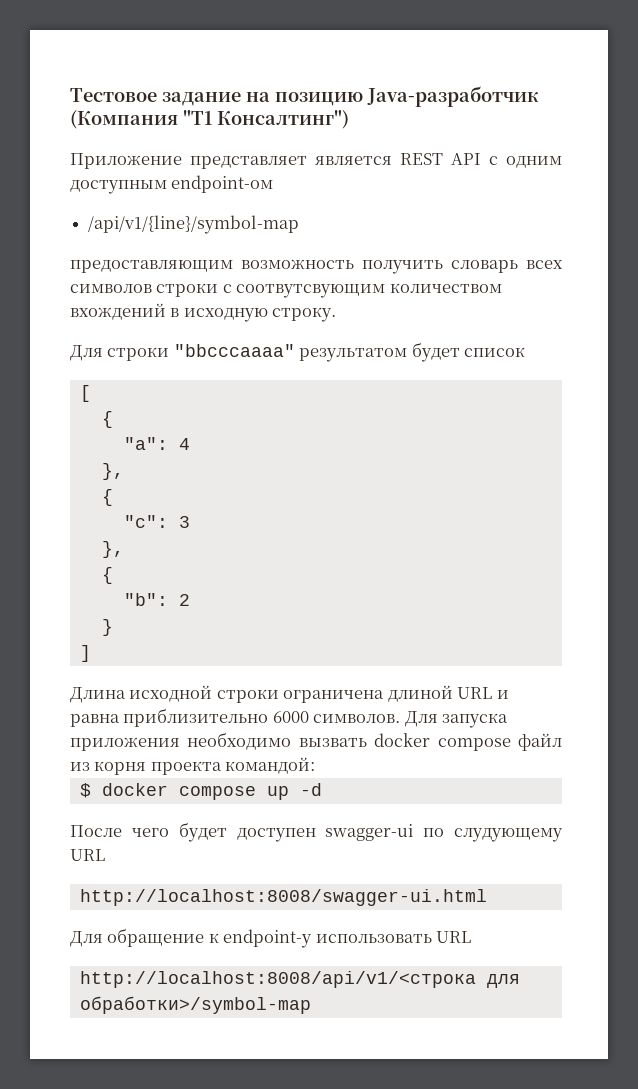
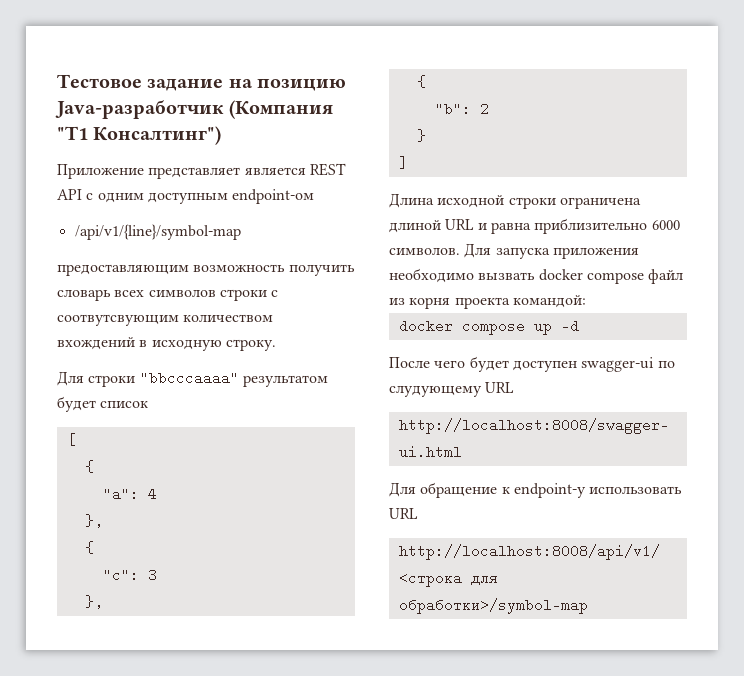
- $ docker compose up -d
+ docker compose up -d

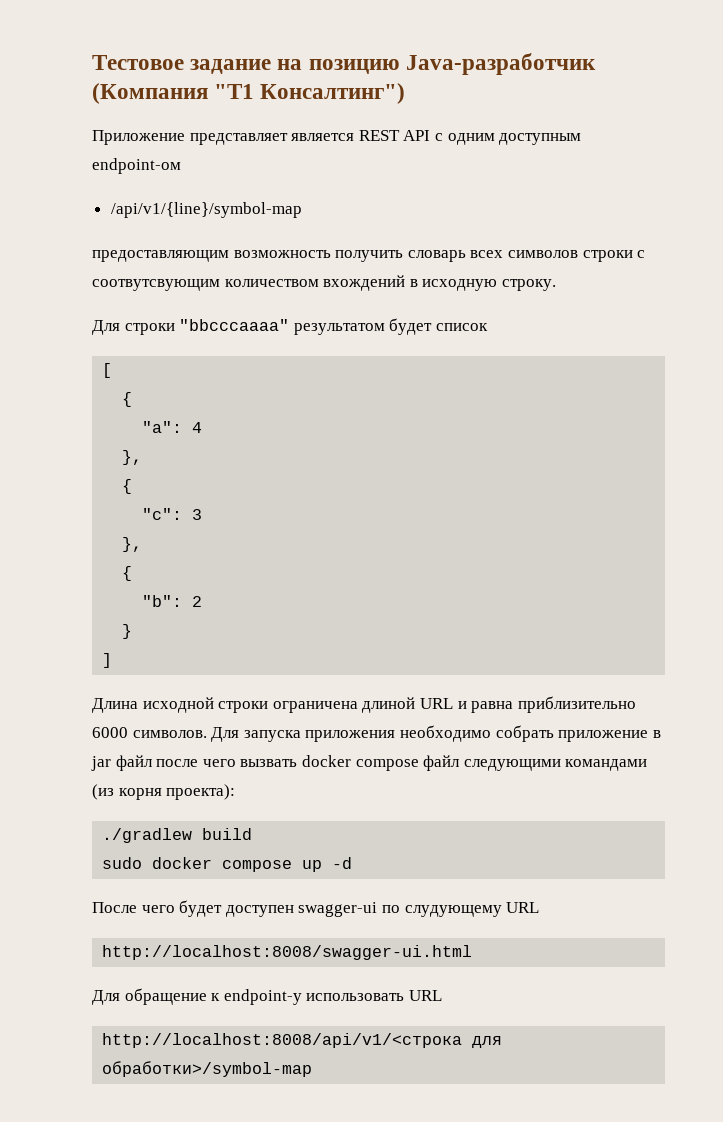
- Для запуска приложения необходимо вызвать docker compose файл из корня проекта командой:
- docker compose up -d
+ Для запуска приложения необходимо собрать приложение в jar файл после чего вызвать docker compose файл следующими командами (из корня проекта):
+ ./gradlew build
+ sudo docker compose up -d

